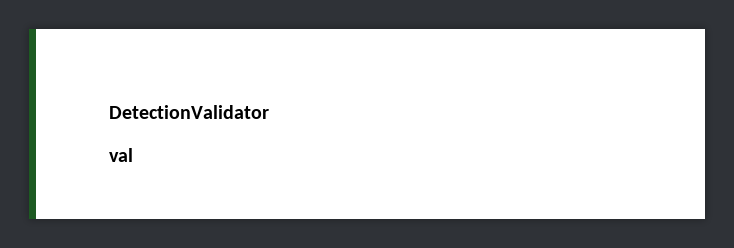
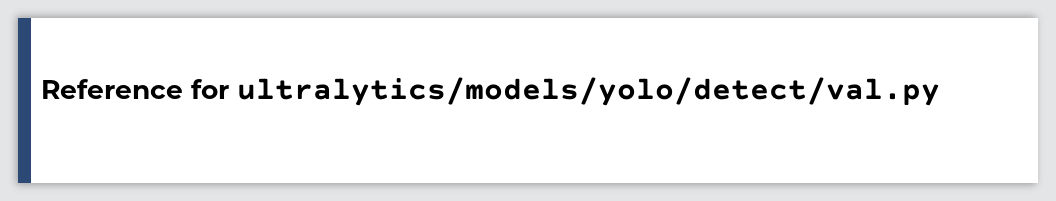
- DetectionValidator
- val
+ Reference for ultralytics/models/yolo/detect/val.py

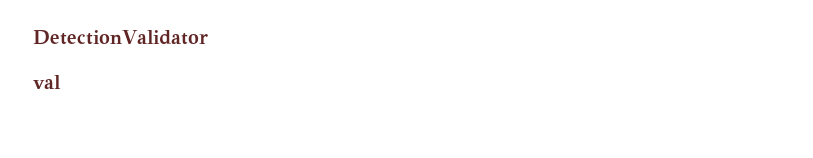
- Reference for ultralytics/models/yolo/detect/val.py
+ DetectionValidator
+ val

